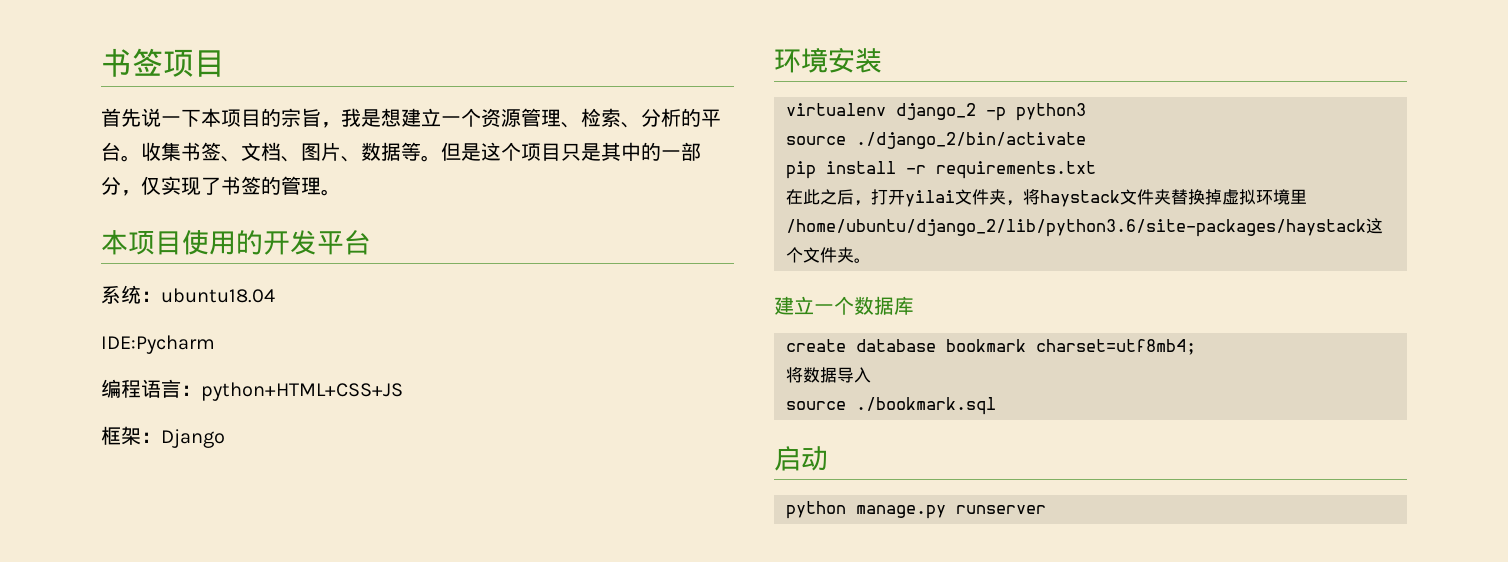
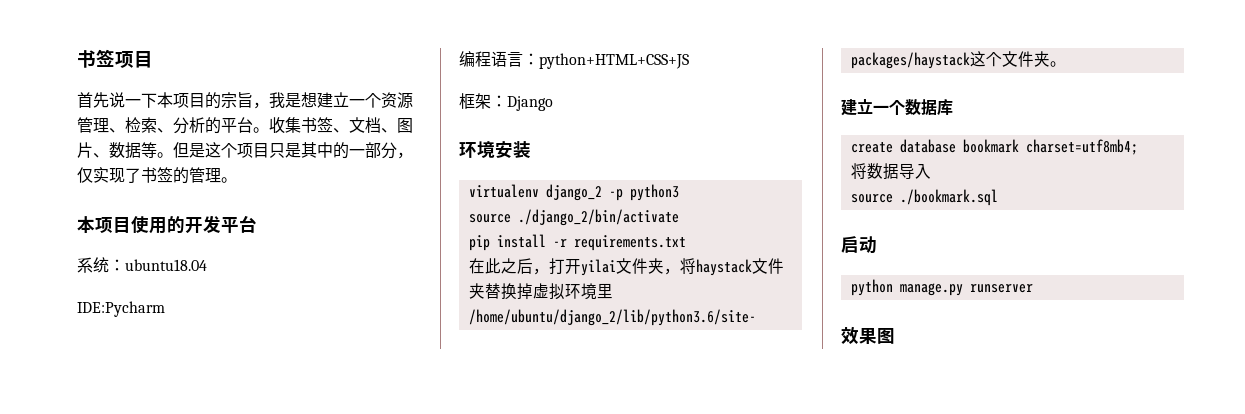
+ 效果图

